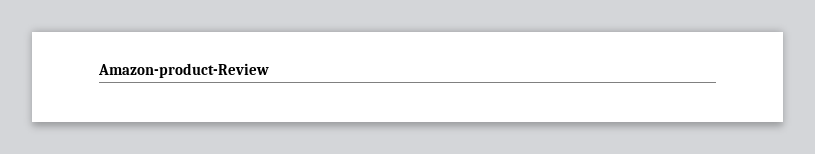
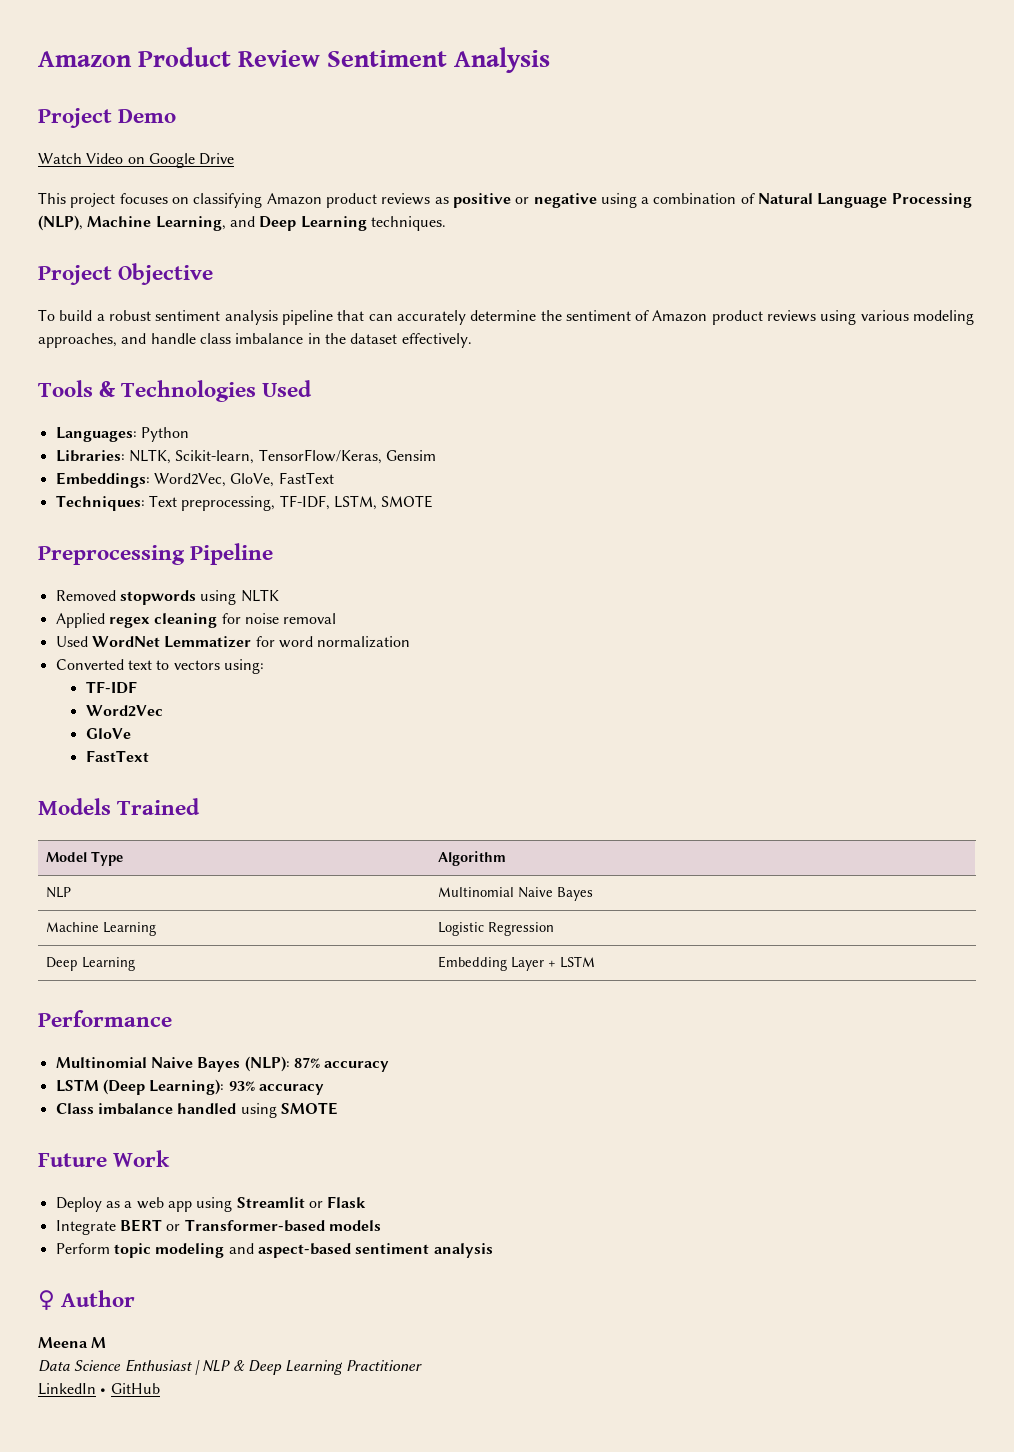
- Amazon-product-Review
+ Amazon Product Review Sentiment Analysis
+ Project Demo
+ Watch Video on Google Drive
+ This project focuses on classifying Amazon product reviews as positive or negative using a combination of Natural Language Processing (NLP), Machine Learning, and Deep Learning techniques.
+ Project Objective
+ To build a robust sentiment analysis pipeline that can accurately determine the sentiment of Amazon product reviews using various modeling approaches, and handle class imbalance in the dataset effectively.
+ Tools & Technologies Used
+ Languages: Python
+ Libraries: NLTK, Scikit-learn, TensorFlow/Keras, Gensim
+ Embeddings: Word2Vec, GloVe, FastText
+ Techniques: Text preprocessing, TF-IDF, LSTM, SMOTE
+ Preprocessing Pipeline
+ Removed stopwords using NLTK
+ Applied regex cleaning for noise removal
+ Used WordNet Lemmatizer for word normalization
+ Converted text to vectors using:
+ TF-IDF
+ Word2Vec
+ GloVe
+ FastText
+ Models Trained
+ Model Type | Algorithm
+ NLP | Multinomial Naive Bayes
+ Machine Learning | Logistic Regression
+ Deep Learning | Embedding Layer + LSTM
+ Performance
+ Multinomial Naive Bayes (NLP): 87% accuracy
+ LSTM (Deep Learning): 93% accuracy
+ Class imbalance handled using SMOTE
+ Future Work
+ Deploy as a web app using Streamlit or Flask
+ Integrate BERT or Transformer-based models
+ Perform topic modeling and aspect-based sentiment analysis
+ ♀ Author
+ Meena M
+ Data Science Enthusiast | NLP & Deep Learning Practitioner
+ LinkedIn • GitHub

